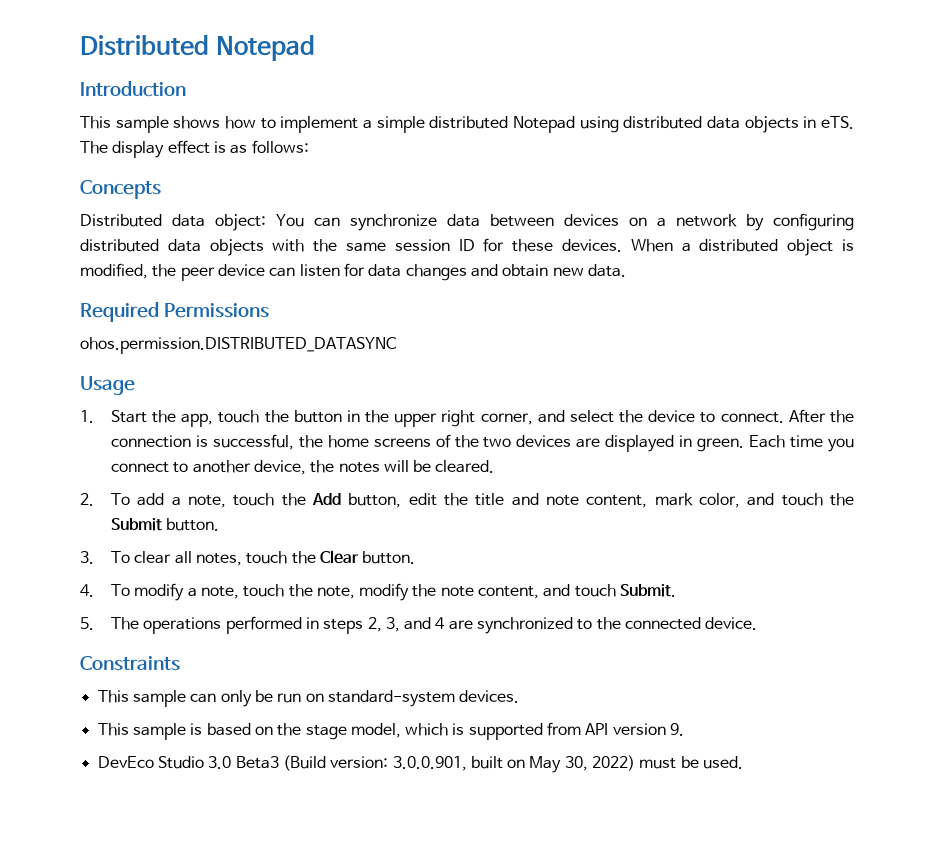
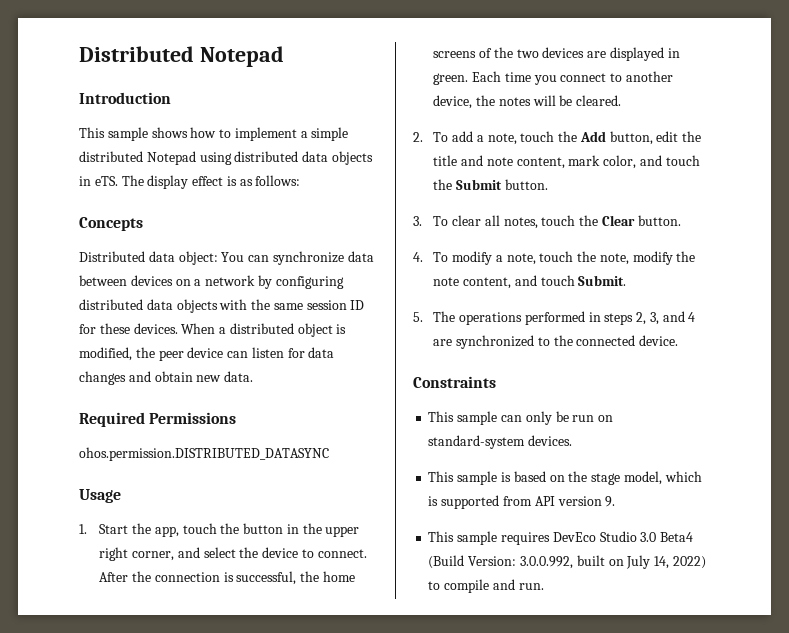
- DevEco Studio 3.0 Beta3 (Build version: 3.0.0.901, built on May 30, 2022) must be used.
+ This sample requires DevEco Studio 3.0 Beta4 (Build Version: 3.0.0.992, built on July 14, 2022) to compile and run.

